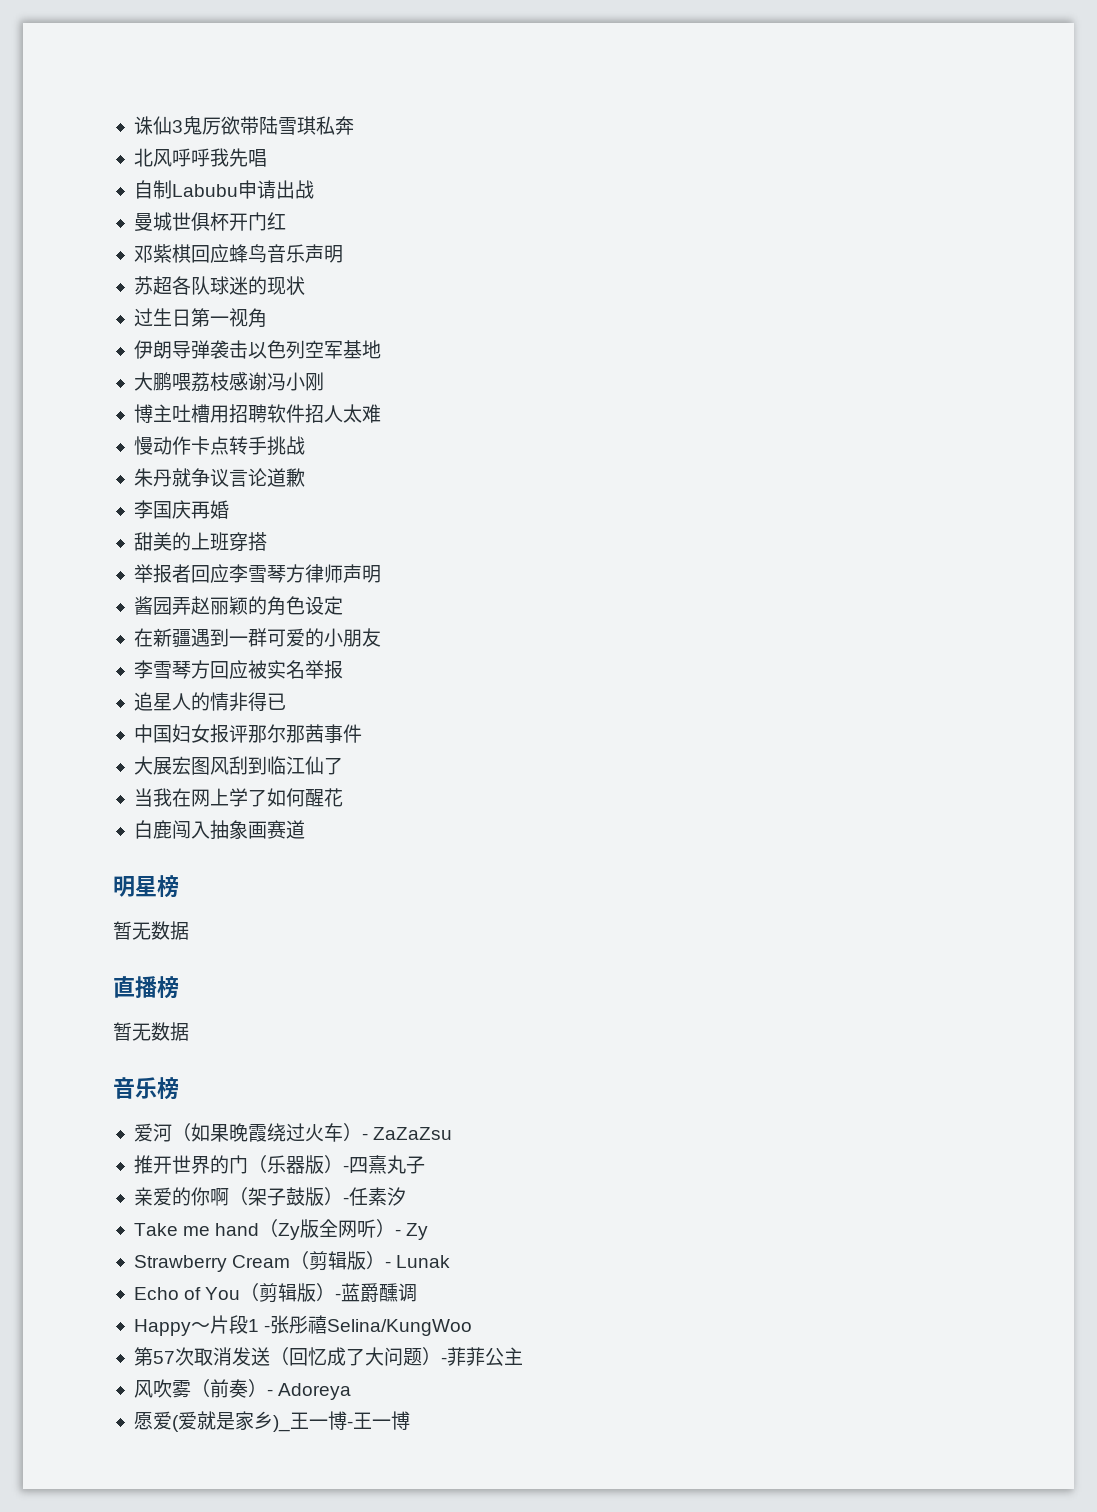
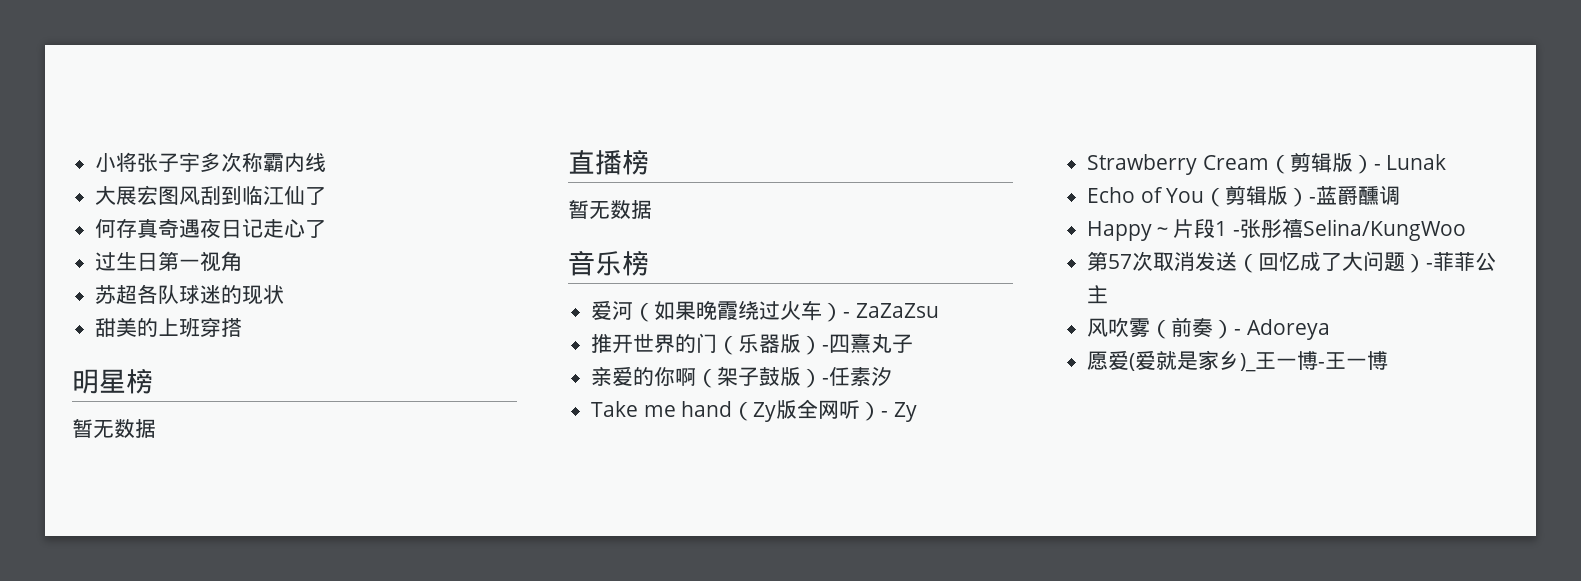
- 诛仙3鬼厉欲带陆雪琪私奔
- 北风呼呼我先唱
- 自制Labubu申请出战
- 曼城世俱杯开门红
- 邓紫棋回应蜂鸟音乐声明
- 苏超各队球迷的现状
- 过生日第一视角
- 伊朗导弹袭击以色列空军基地
- 大鹏喂荔枝感谢冯小刚
- 博主吐槽用招聘软件招人太难
- 慢动作卡点转手挑战
- 朱丹就争议言论道歉
- 李国庆再婚
- 甜美的上班穿搭
- 举报者回应李雪琴方律师声明
- 酱园弄赵丽颖的角色设定
- 在新疆遇到一群可爱的小朋友
- 李雪琴方回应被实名举报
- 追星人的情非得已
- 中国妇女报评那尔那茜事件
+ 小将张子宇多次称霸内线
- 当我在网上学了如何醒花
- 白鹿闯入抽象画赛道
+ 何存真奇遇夜日记走心了
+ 过生日第一视角
+ 苏超各队球迷的现状
+ 甜美的上班穿搭

